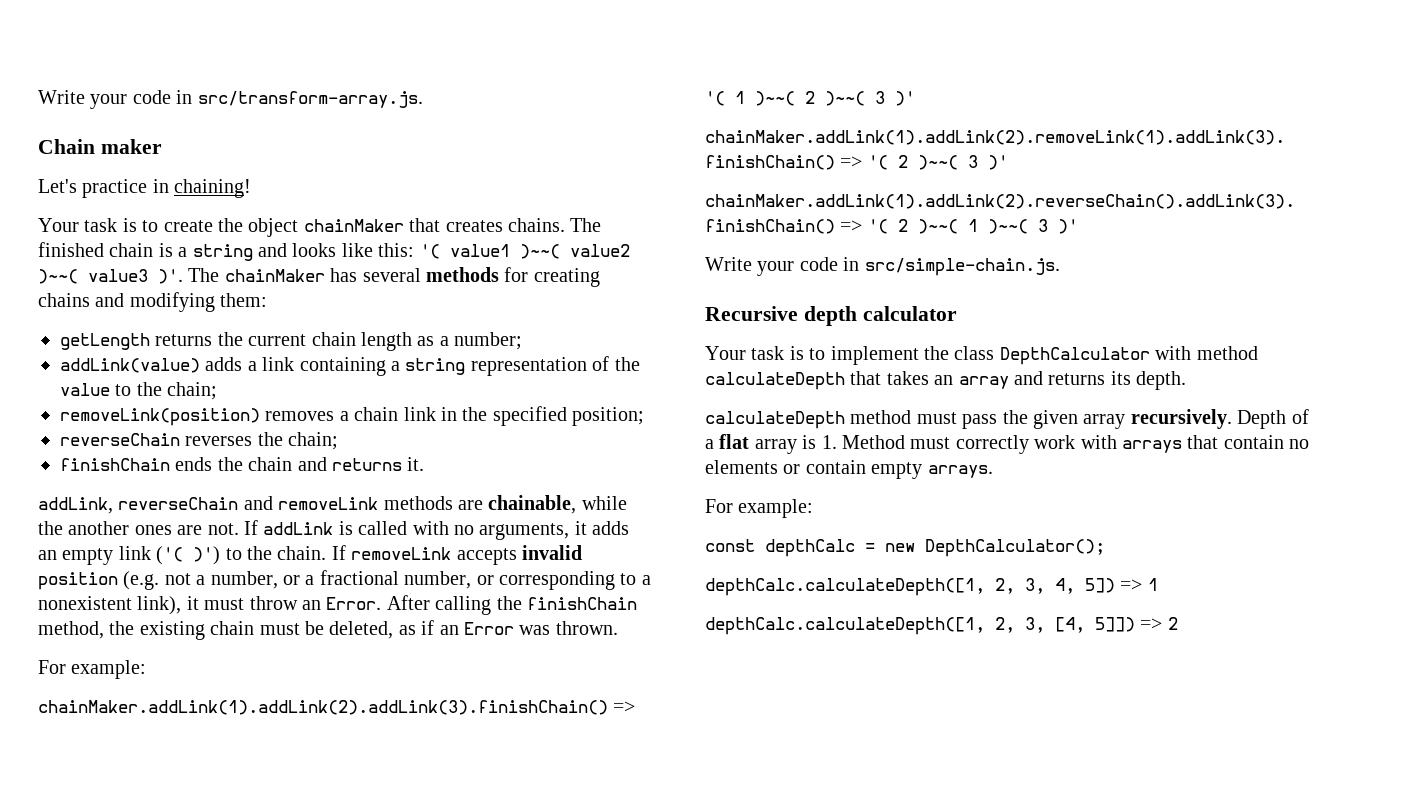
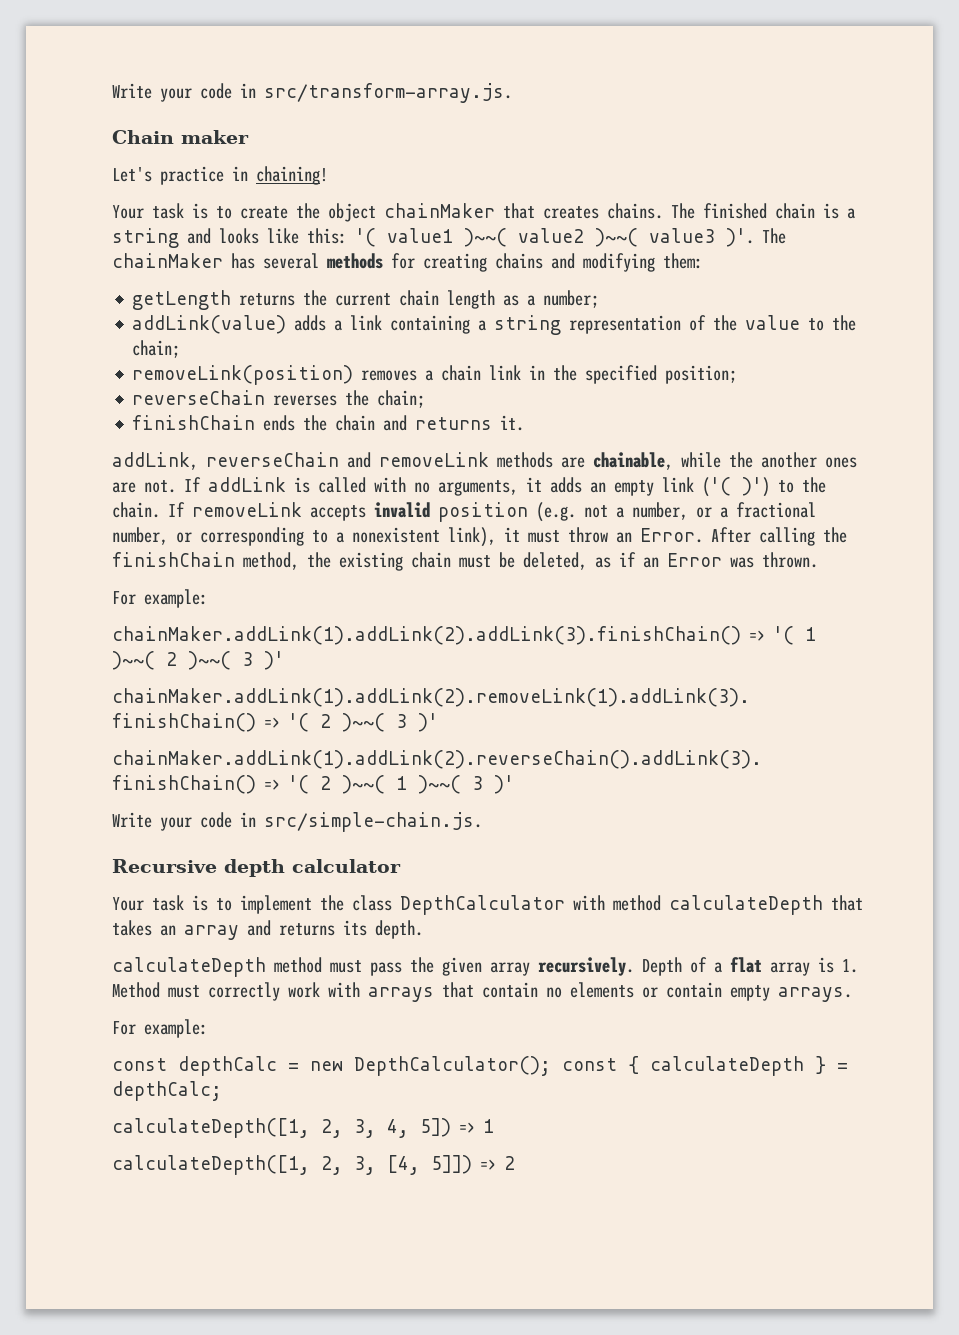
- const depthCalc = new DepthCalculator();
- depthCalc.calculateDepth([1, 2, 3, 4, 5]) => 1
+ const depthCalc = new DepthCalculator(); const { calculateDepth } = depthCalc;
+ calculateDepth([1, 2, 3, 4, 5]) => 1
- depthCalc.calculateDepth([1, 2, 3, [4, 5]]) => 2
+ calculateDepth([1, 2, 3, [4, 5]]) => 2

